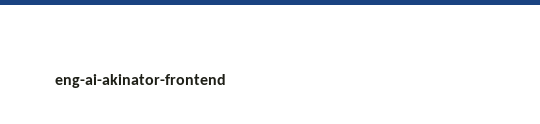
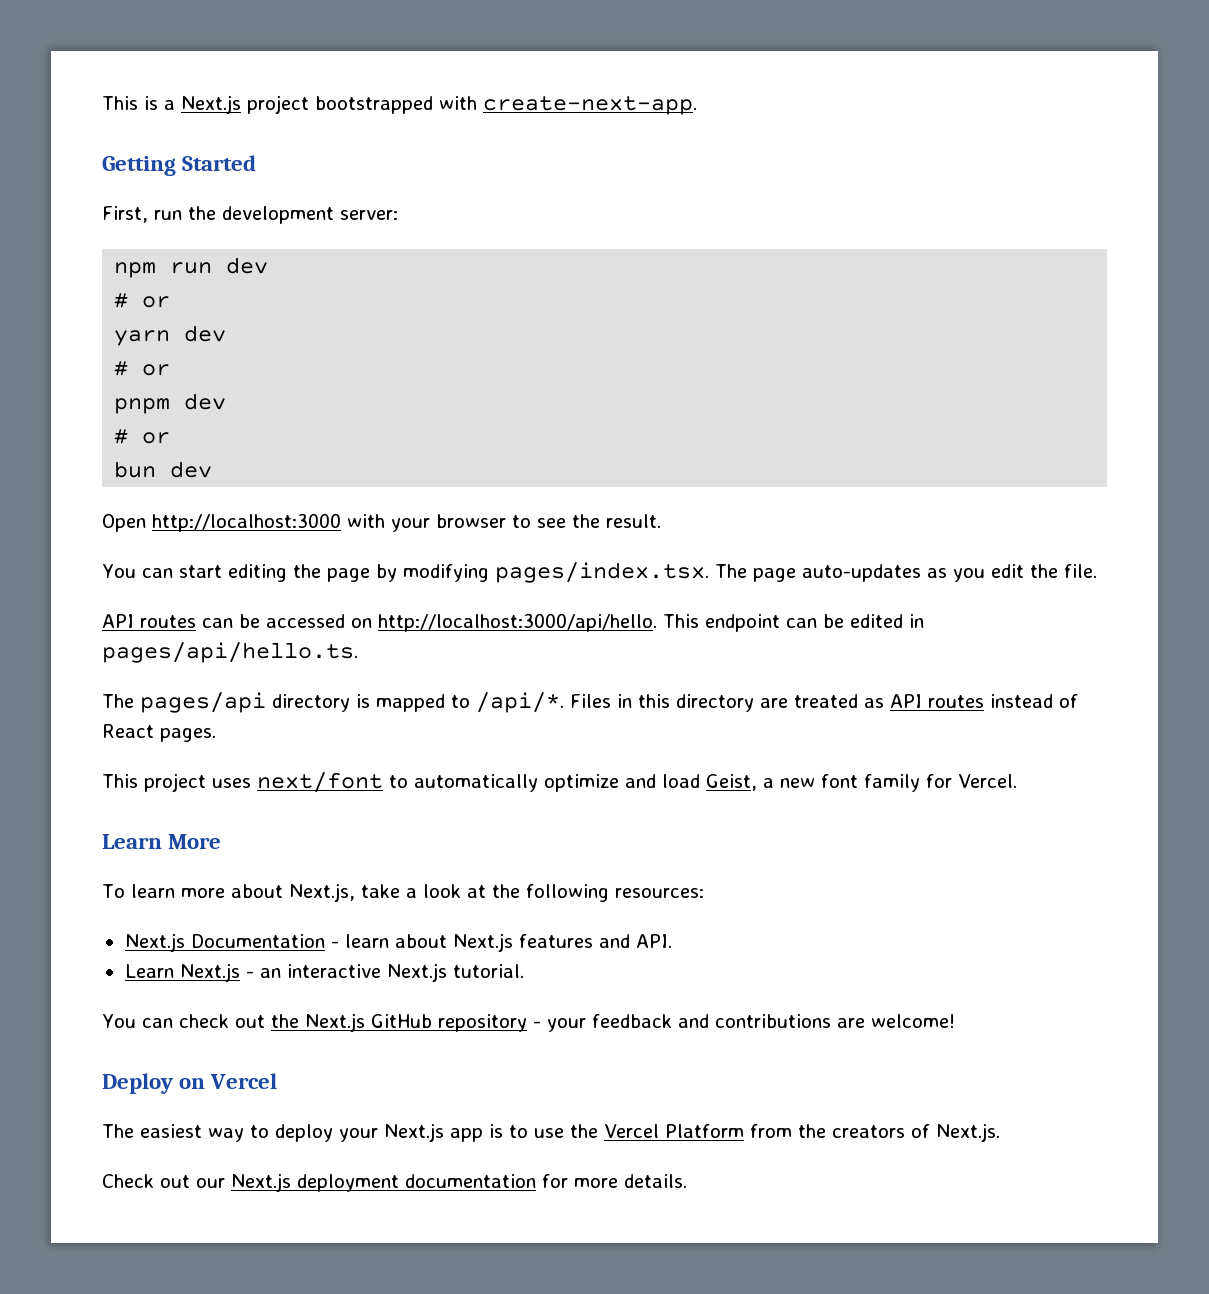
- eng-ai-akinator-frontend
+ This is a Next.js project bootstrapped with create-next-app.
+ Getting Started
+ First, run the development server:
+ npm run dev
+ # or
+ yarn dev
+ # or
+ pnpm dev
+ # or
+ bun dev
+ Open http://localhost:3000 with your browser to see the result.
+ You can start editing the page by modifying pages/index.tsx. The page auto-updates as you edit the file.
+ API routes can be accessed on http://localhost:3000/api/hello. This endpoint can be edited in pages/api/hello.ts.
+ The pages/api directory is mapped to /api/*. Files in this directory are treated as API routes instead of React pages.
+ This project uses next/font to automatically optimize and load Geist, a new font family for Vercel.
+ Learn More
+ To learn more about Next.js, take a look at the following resources:
+ Next.js Documentation - learn about Next.js features and API.
+ Learn Next.js - an interactive Next.js tutorial.
+ You can check out the Next.js GitHub repository - your feedback and contributions are welcome!
+ Deploy on Vercel
+ The easiest way to deploy your Next.js app is to use the Vercel Platform from the creators of Next.js.
+ Check out our Next.js deployment documentation for more details.

